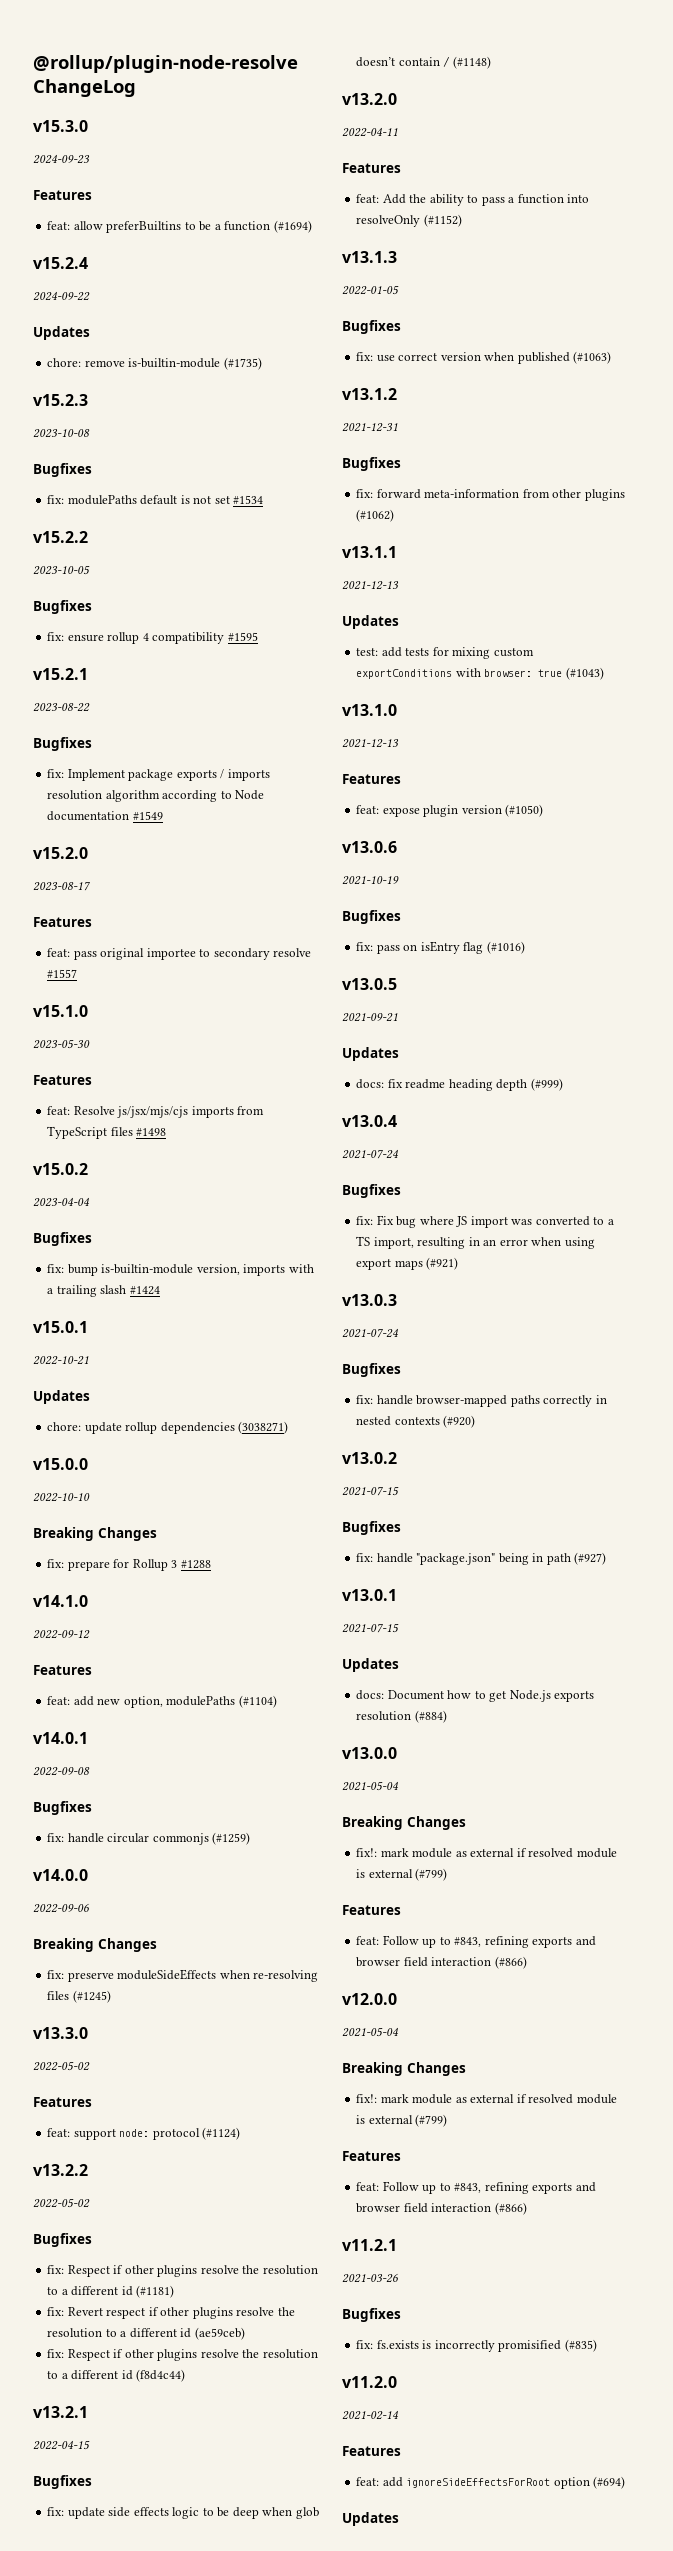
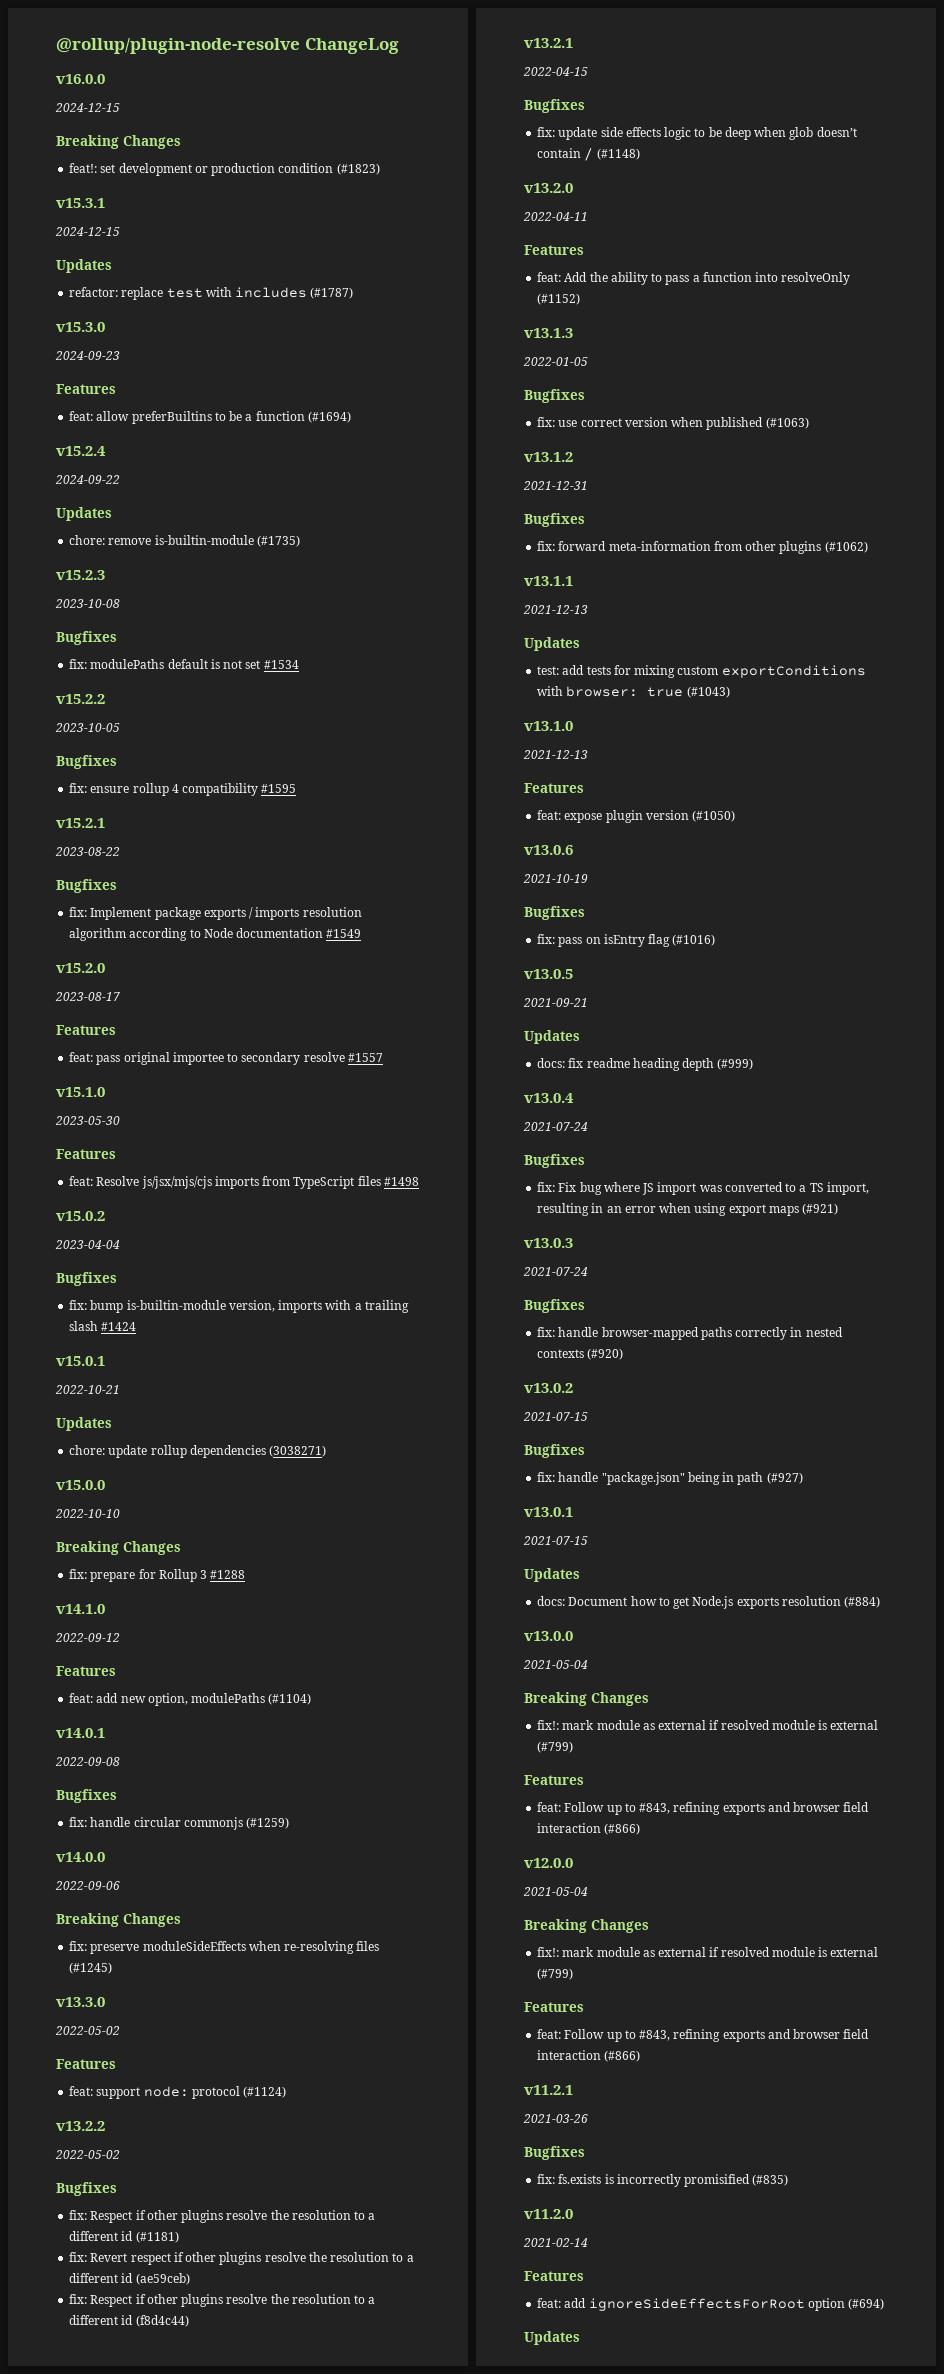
+ v16.0.0
+ 2024-12-15
+ Breaking Changes
+ feat!: set development or production condition (#1823)
+ v15.3.1
+ 2024-12-15
+ Updates
+ refactor: replace test with includes (#1787)

